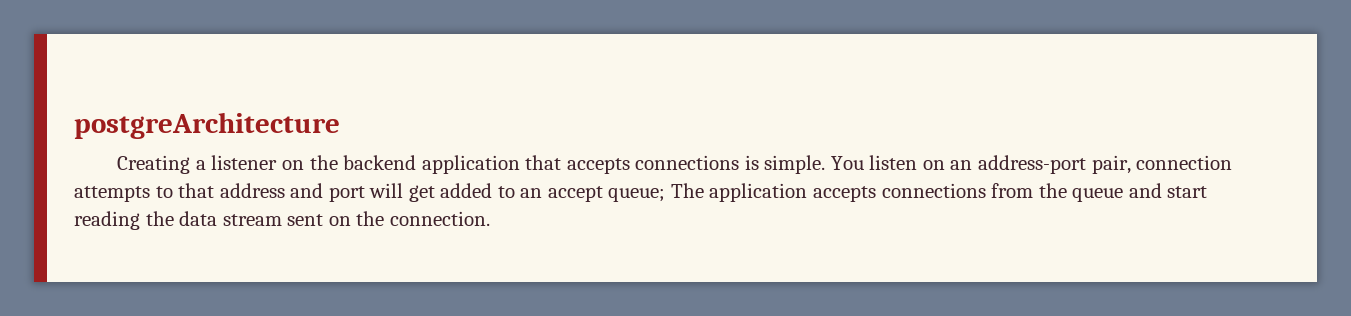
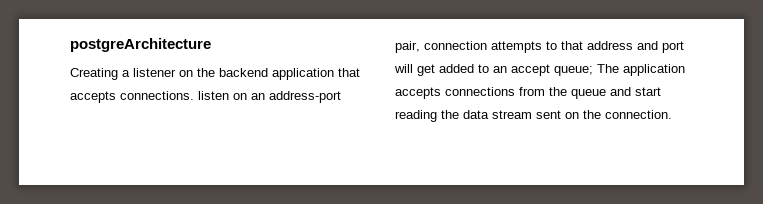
- Creating a listener on the backend application that accepts connections is simple. You listen on an address-port pair, connection attempts to that address and port will get added to an accept queue; The application accepts connections from the queue and start reading the data stream sent on the connection.
+ Creating a listener on the backend application that accepts connections. listen on an address-port pair, connection attempts to that address and port will get added to an accept queue; The application accepts connections from the queue and start reading the data stream sent on the connection.

